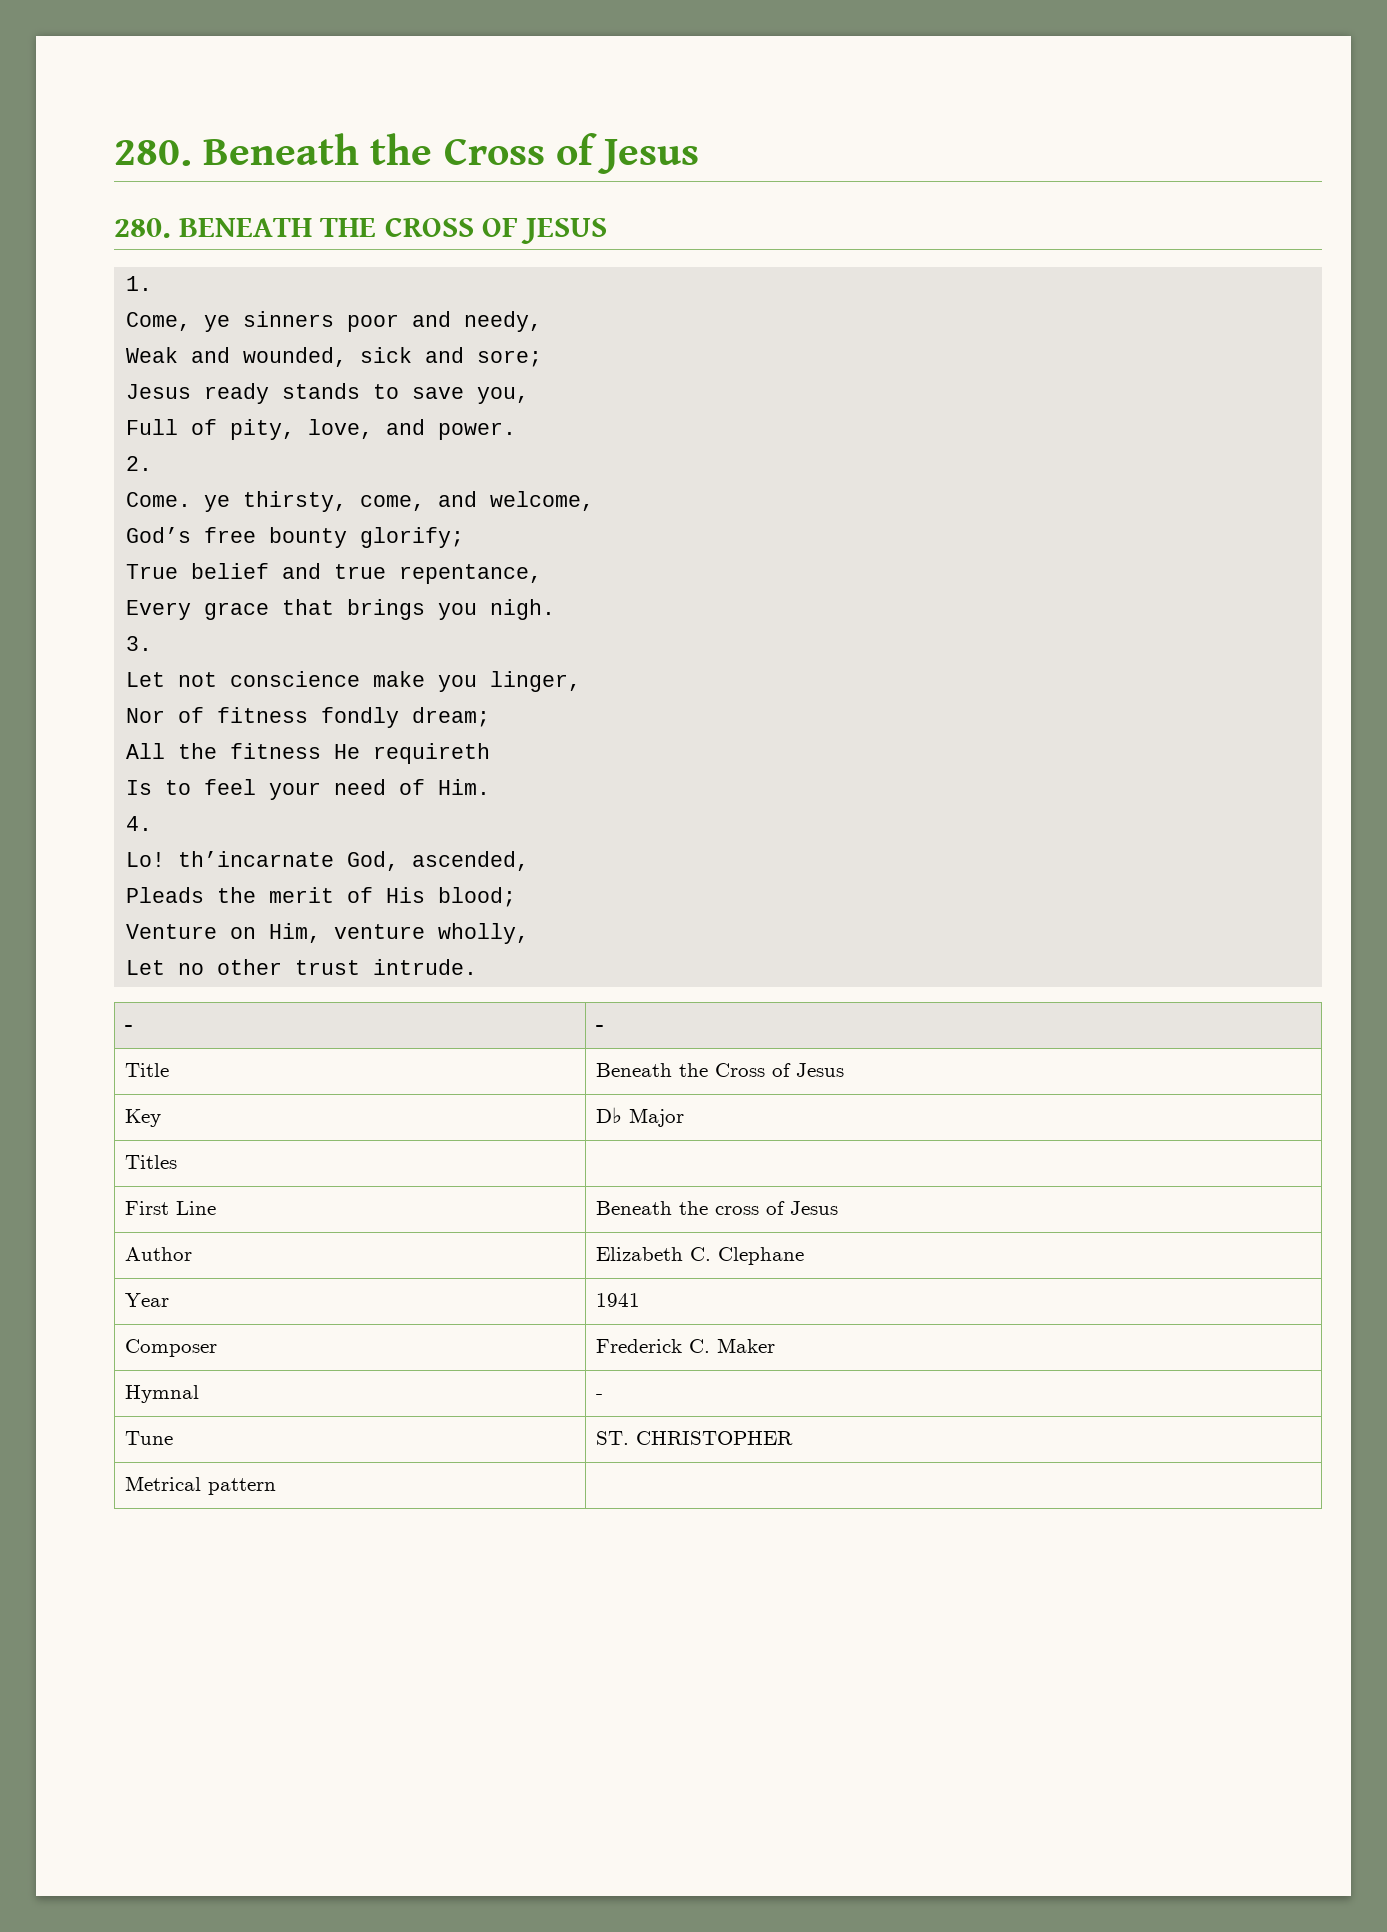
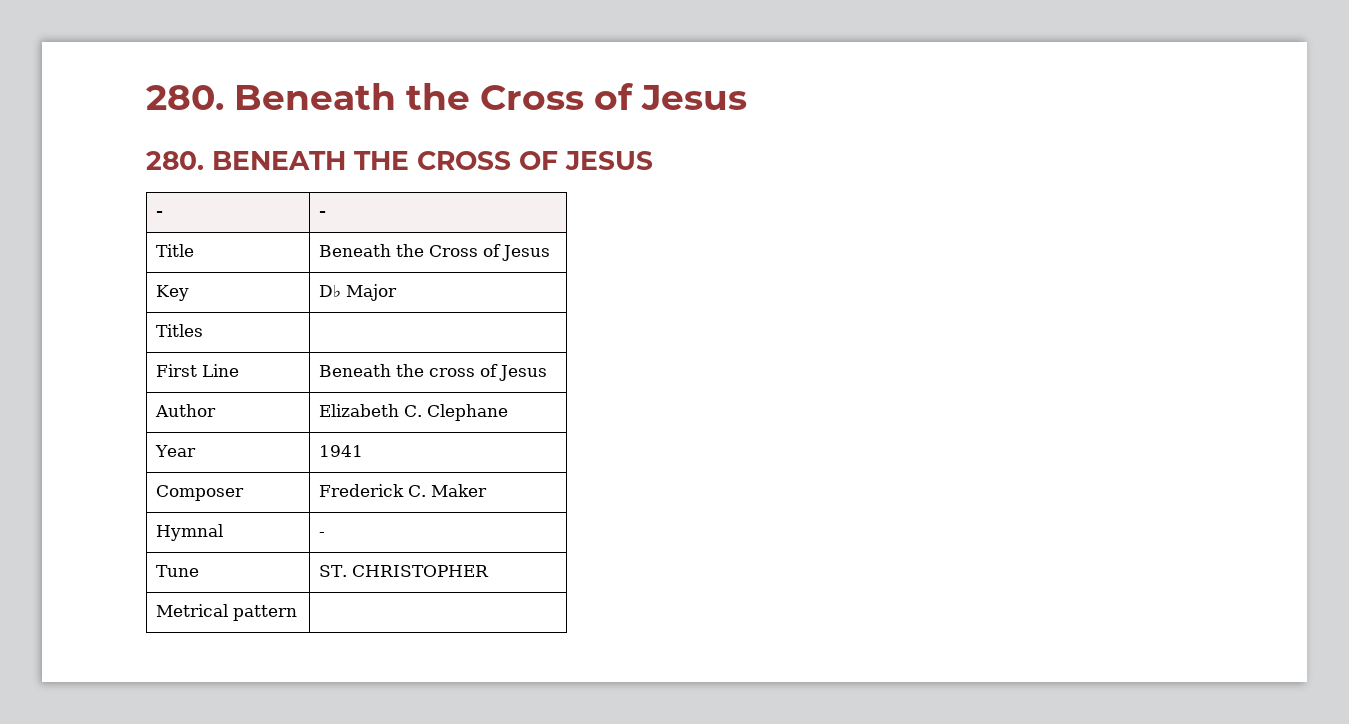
- 1.
- Come, ye sinners poor and needy,
- Weak and wounded, sick and sore;
- Jesus ready stands to save you,
- Full of pity, love, and power.
- 2.
- Come. ye thirsty, come, and welcome,
- God’s free bounty glorify;
- True belief and true repentance,
- Every grace that brings you nigh.
- 3.
- Let not conscience make you linger,
- Nor of fitness fondly dream;
- All the fitness He requireth
- Is to feel your need of Him.
- 4.
- Lo! th’incarnate God, ascended,
- Pleads the merit of His blood;
- Venture on Him, venture wholly,
- Let no other trust intrude.

